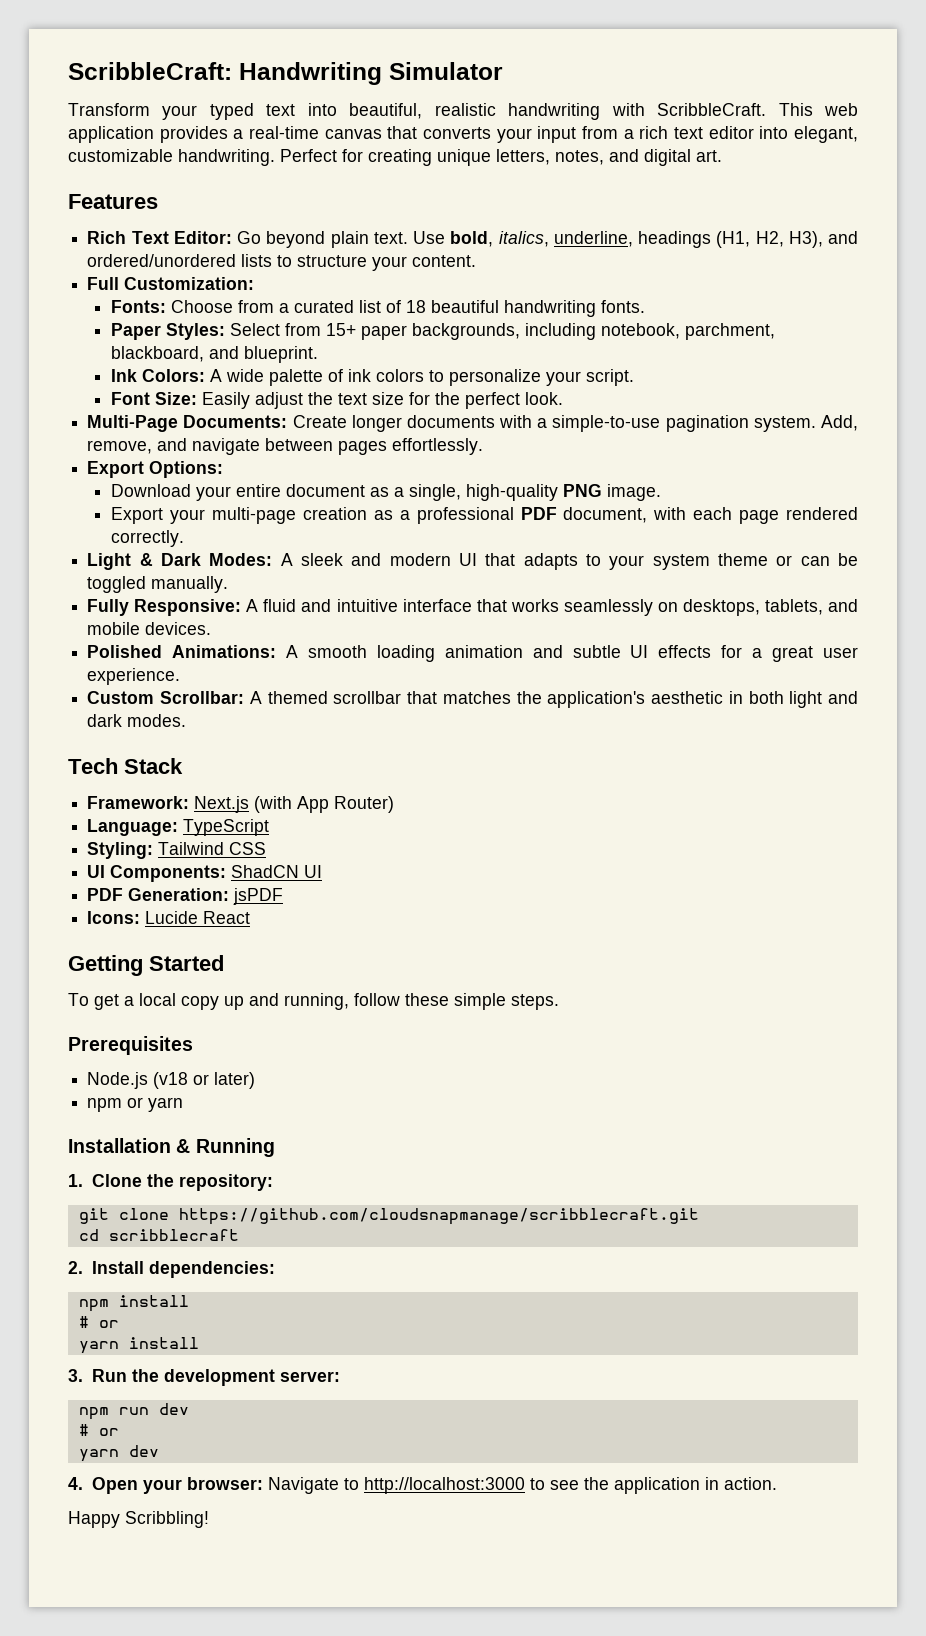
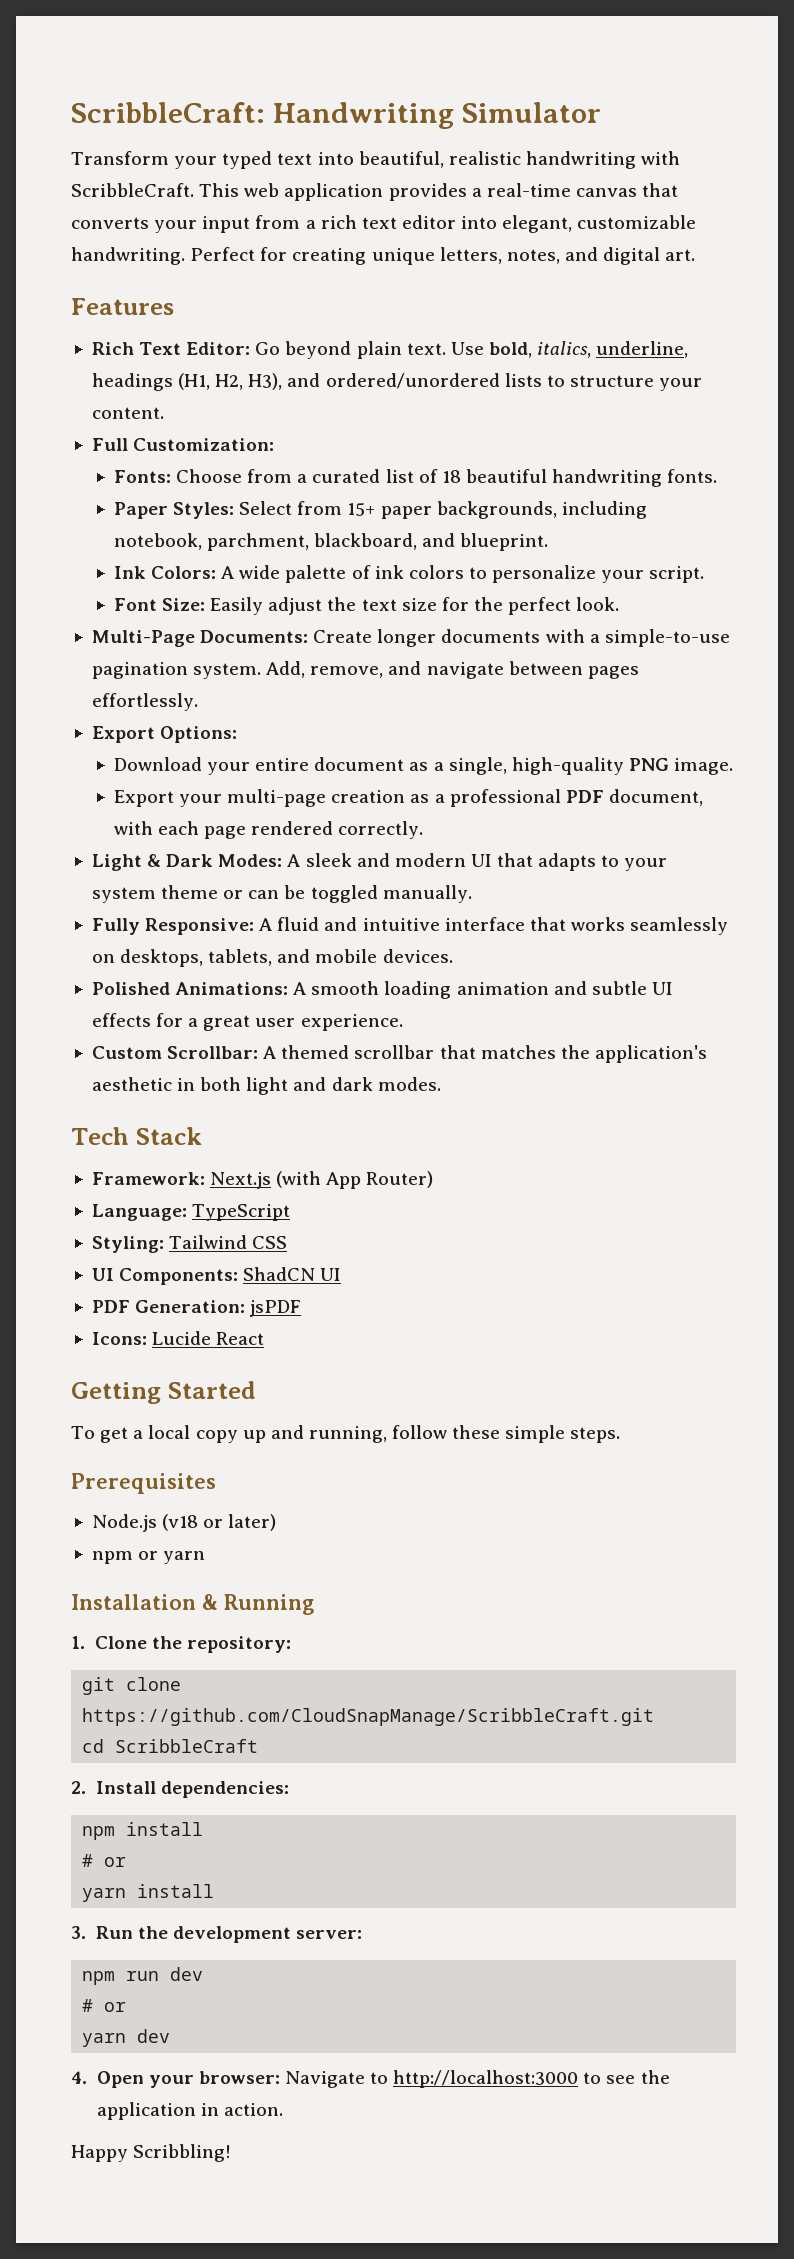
- git clone https://github.com/cloudsnapmanage/scribblecraft.git
+ git clone https://github.com/CloudSnapManage/ScribbleCraft.git
- cd scribblecraft
+ cd ScribbleCraft

